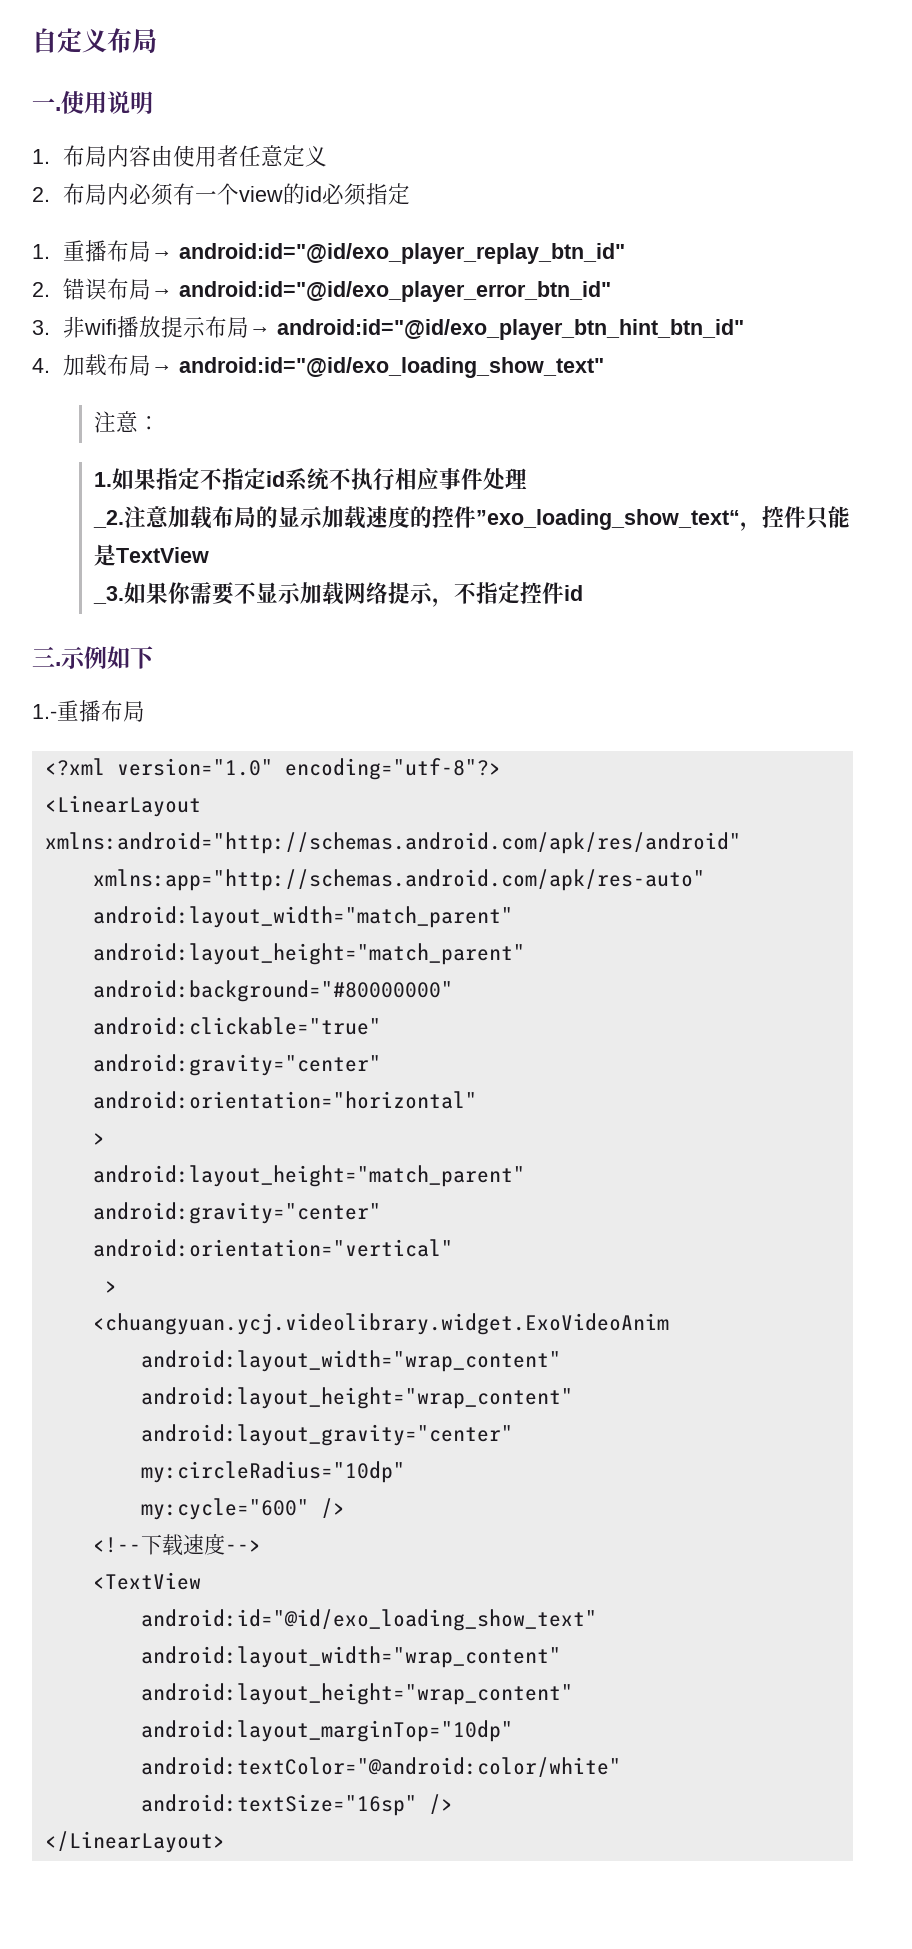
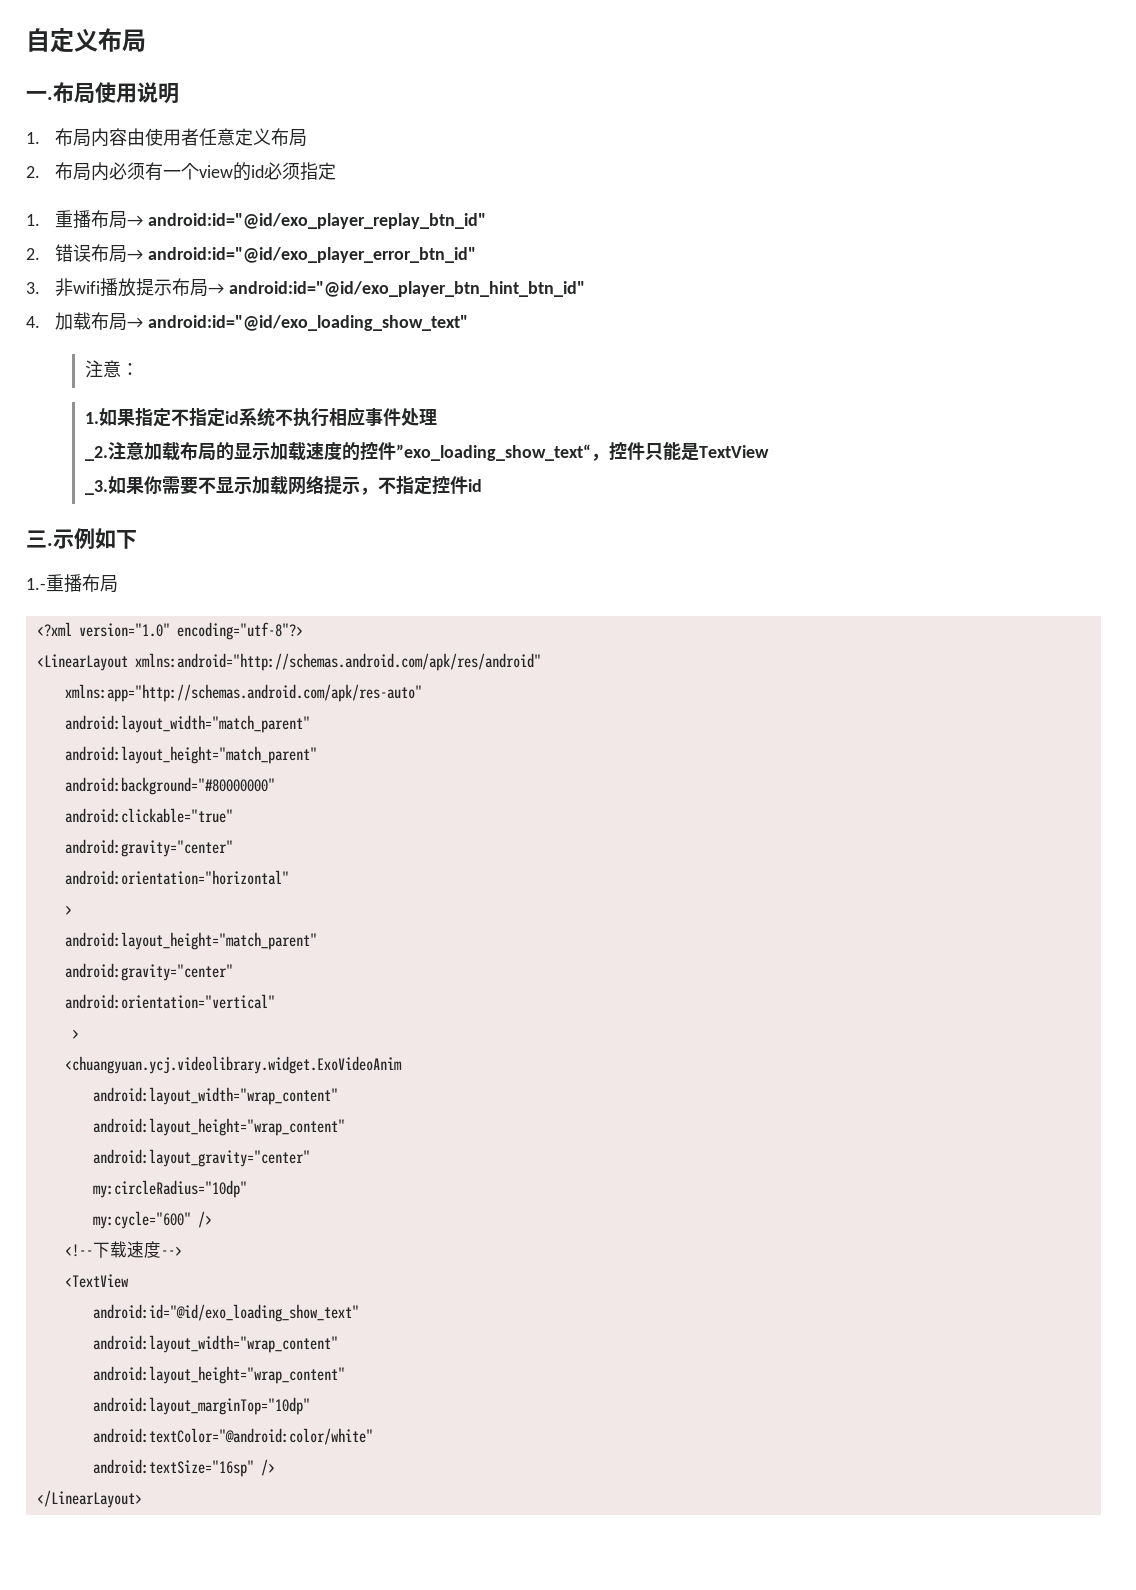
- 使用说明
+ 布局使用说明
- 1.布局内容由使用者任意定义
+ 1.布局内容由使用者任意定义布局

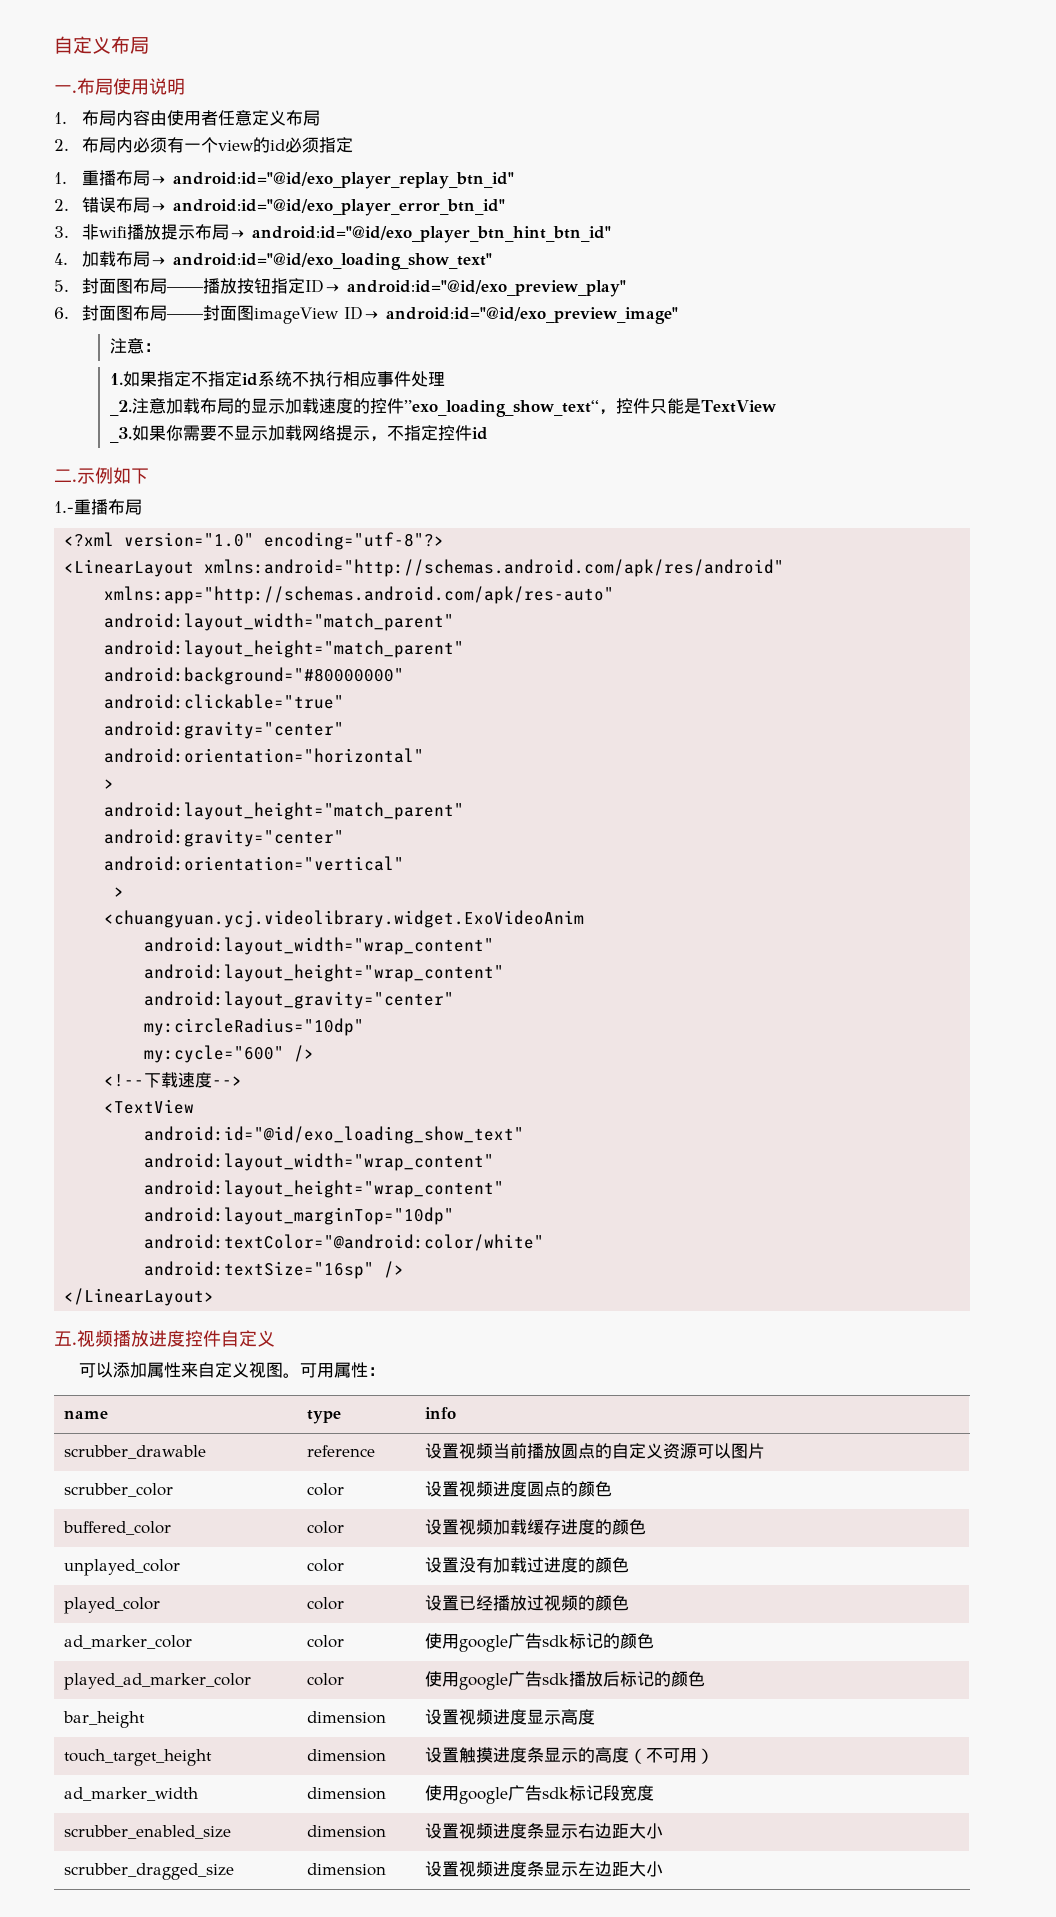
+ 5.封面图布局——播放按钮指定ID→ android:id="@id/exo_preview_play"
+ 6.封面图布局——封面图imageView ID→ android:id="@id/exo_preview_image"
- 三.
+ 二.
+ 五.视频播放进度控件自定义
+ 可以添加属性来自定义视图。可用属性：
+ name | type | info
+ scrubber_drawable | reference | 设置视频当前播放圆点的自定义资源可以图片
+ scrubber_color | color | 设置视频进度圆点的颜色
+ buffered_color | color | 设置视频加载缓存进度的颜色
+ unplayed_color | color | 设置没有加载过进度的颜色
+ played_color | color | 设置已经播放过视频的颜色
+ ad_marker_color | color | 使用google广告sdk标记的颜色
+ played_ad_marker_color | color | 使用google广告sdk播放后标记的颜色
+ bar_height | dimension | 设置视频进度显示高度
+ touch_target_height | dimension | 设置触摸进度条显示的高度（不可用）
+ ad_marker_width | dimension | 使用google广告sdk标记段宽度
+ scrubber_enabled_size | dimension | 设置视频进度条显示右边距大小
+ scrubber_dragged_size | dimension | 设置视频进度条显示左边距大小

